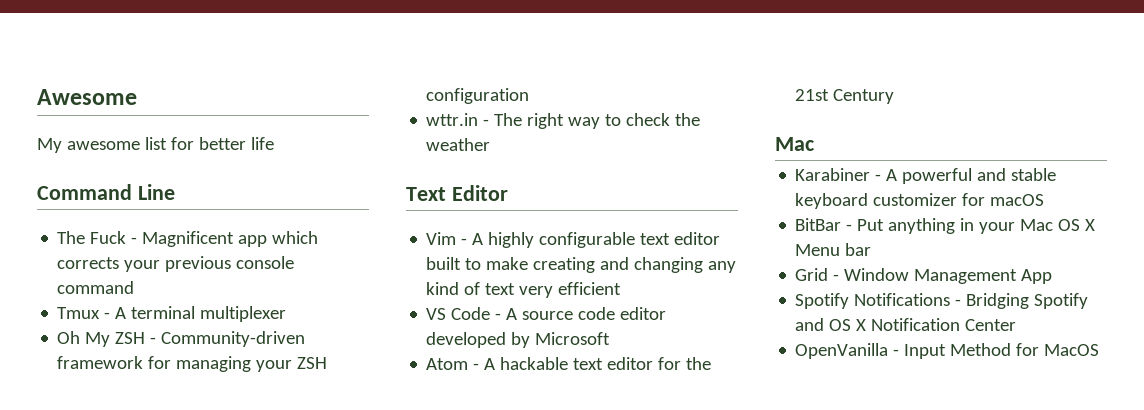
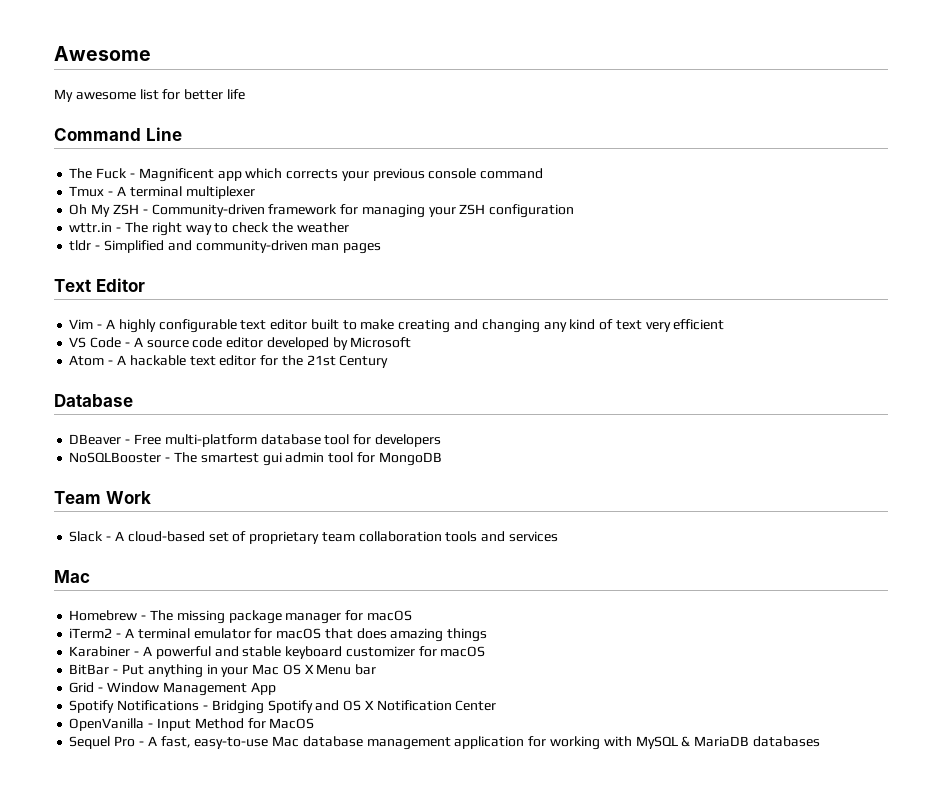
+ tldr - Simplified and community-driven man pages
  Atom - A hackable text editor for the 21st Century
+ Database
+ DBeaver - Free multi-platform database tool for developers
+ NoSQLBooster - The smartest gui admin tool for MongoDB
+ Team Work
+ Slack - A cloud-based set of proprietary team collaboration tools and services
  Mac
+ Homebrew - The missing package manager for macOS
+ iTerm2 - A terminal emulator for macOS that does amazing things
+ Sequel Pro - A fast, easy-to-use Mac database management application for working with MySQL & MariaDB databases

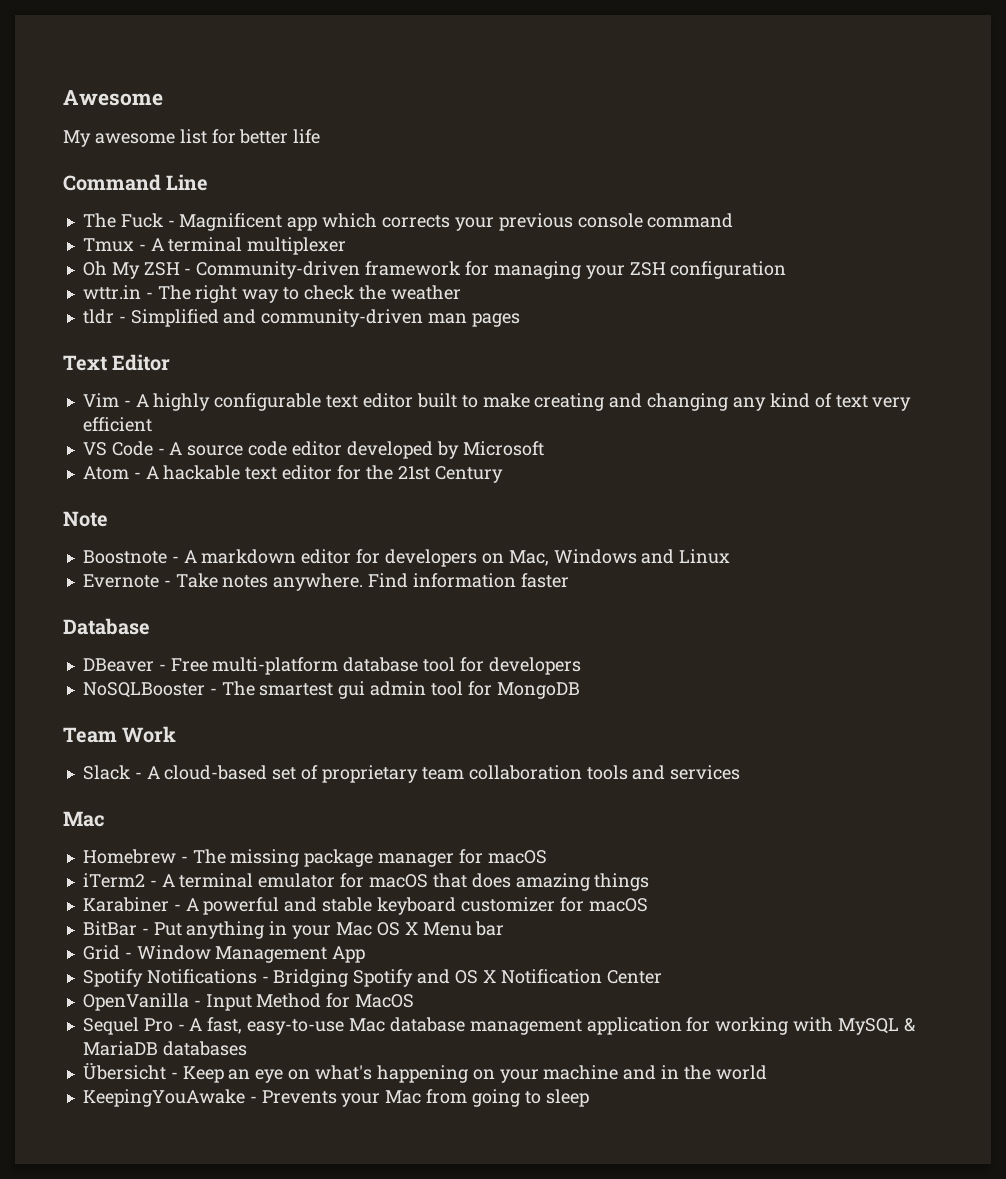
+ Note
+ Boostnote - A markdown editor for developers on Mac, Windows and Linux
+ Evernote - Take notes anywhere. Find information faster
+ Übersicht - Keep an eye on what's happening on your machine and in the world
+ KeepingYouAwake - Prevents your Mac from going to sleep

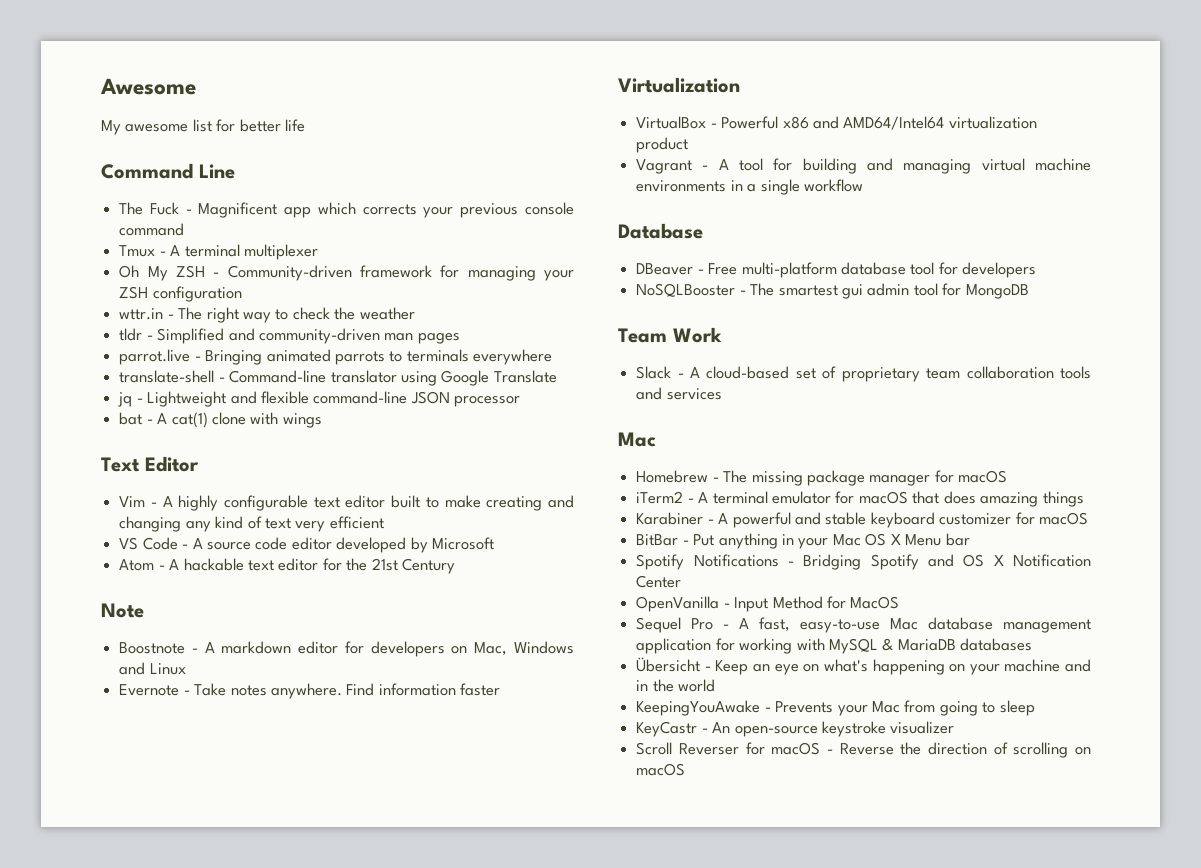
+ parrot.live - Bringing animated parrots to terminals everywhere
+ translate-shell - Command-line translator using Google Translate
+ jq - Lightweight and flexible command-line JSON processor
+ bat - A cat(1) clone with wings
+ Virtualization
+ VirtualBox - Powerful x86 and AMD64/Intel64 virtualization product
+ Vagrant - A tool for building and managing virtual machine environments in a single workflow
- Grid - Window Management App
+ KeyCastr - An open-source keystroke visualizer
+ Scroll Reverser for macOS - Reverse the direction of scrolling on macOS

